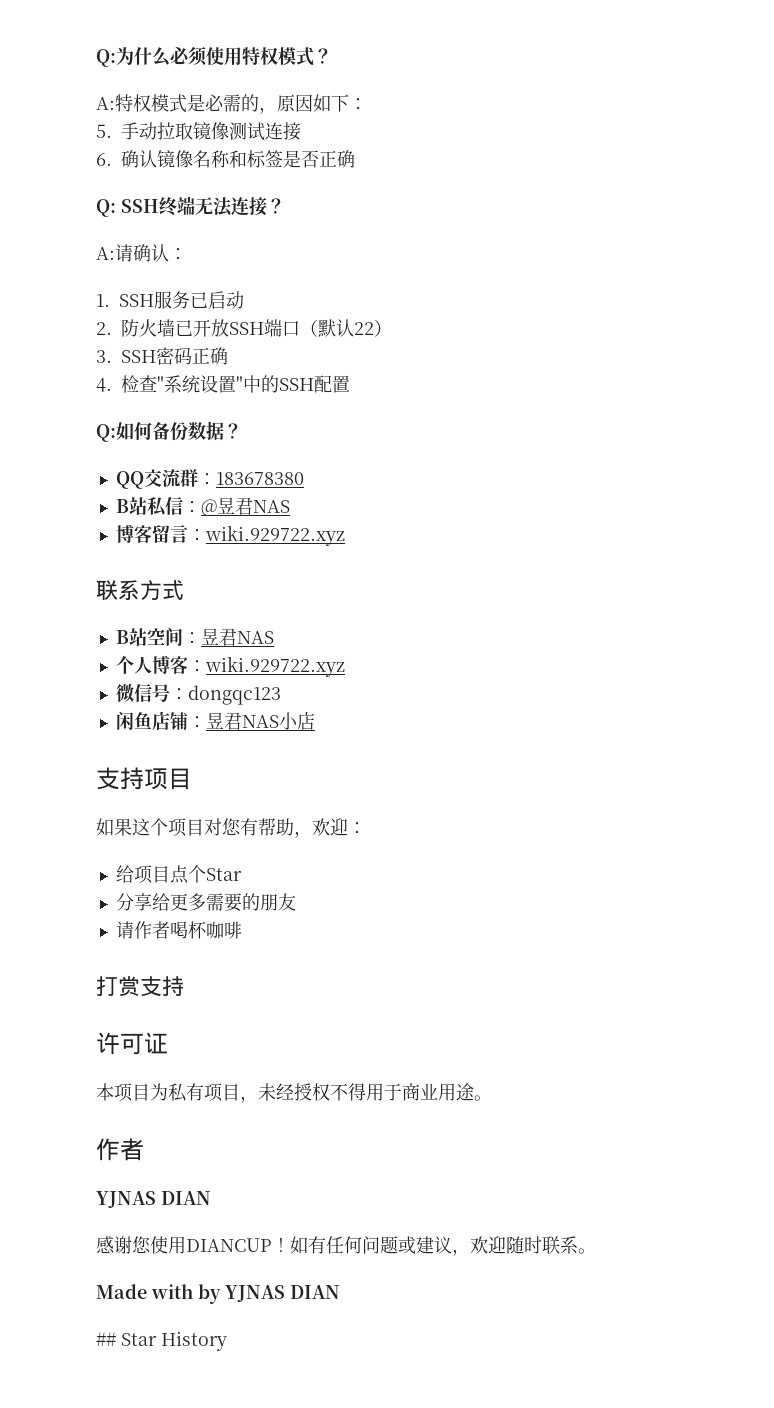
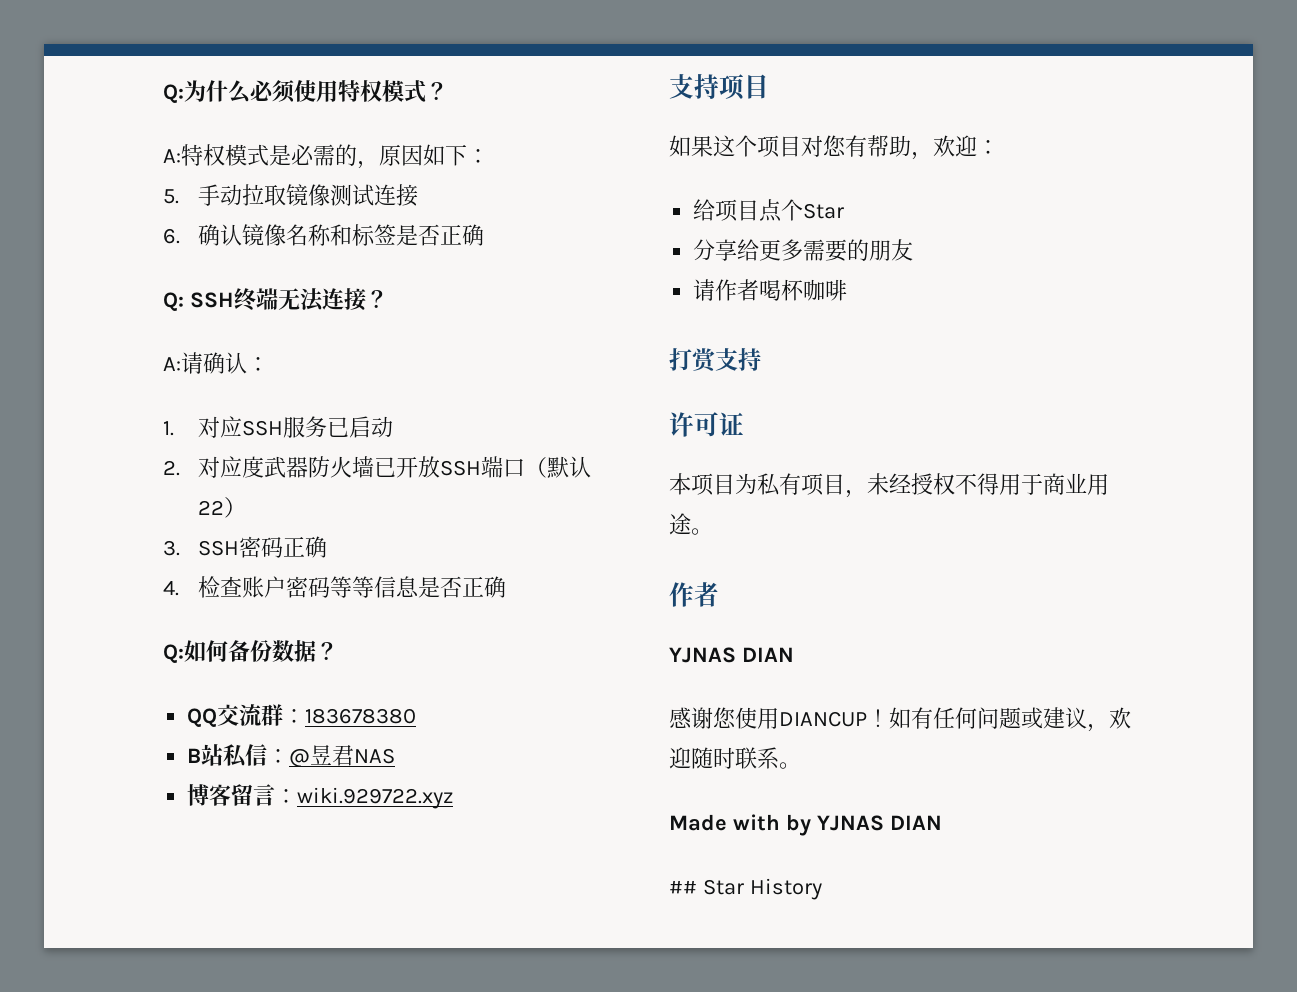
- 1. SSH服务已启动
+ 1.对应SSH服务已启动
- 2.防火墙已开放SSH端口（默认22）
+ 2.对应度武器防火墙已开放SSH端口（默认22）
- 4.检查"系统设置"中的SSH配置
+ 4.检查账户密码等等信息是否正确
- 联系方式
- B站空间：昱君NAS
- 个人博客：wiki.929722.xyz
- 微信号：dongqc123
- 闲鱼店铺：昱君NAS小店

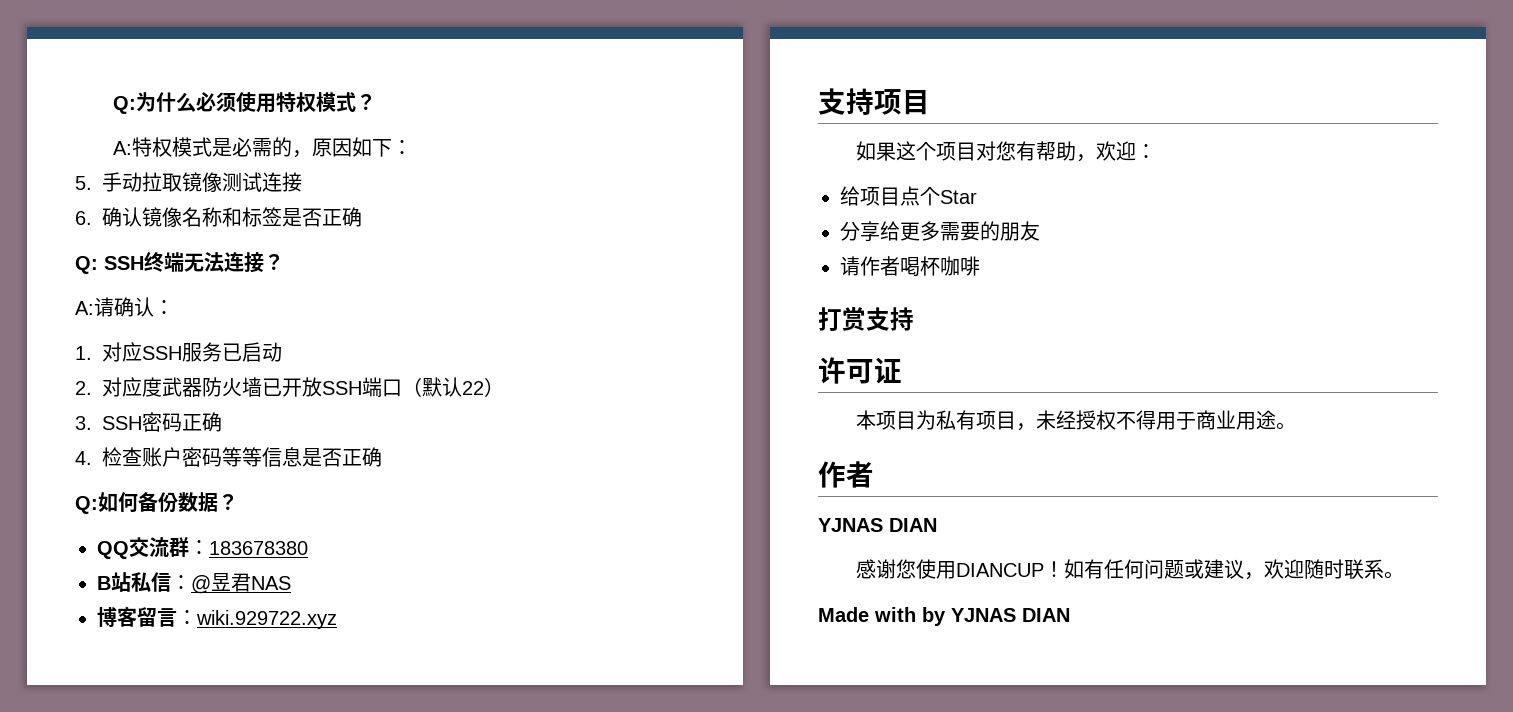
- ## Star History

